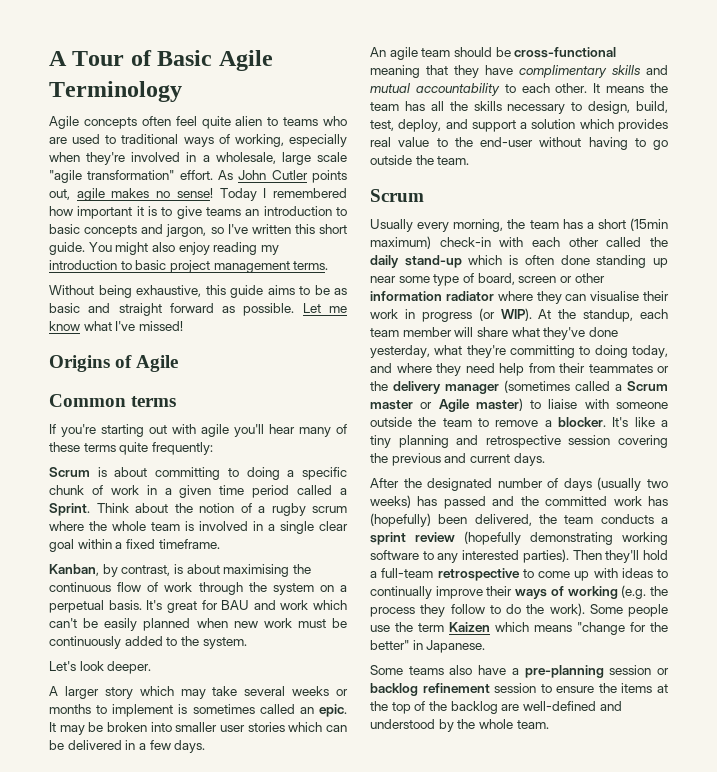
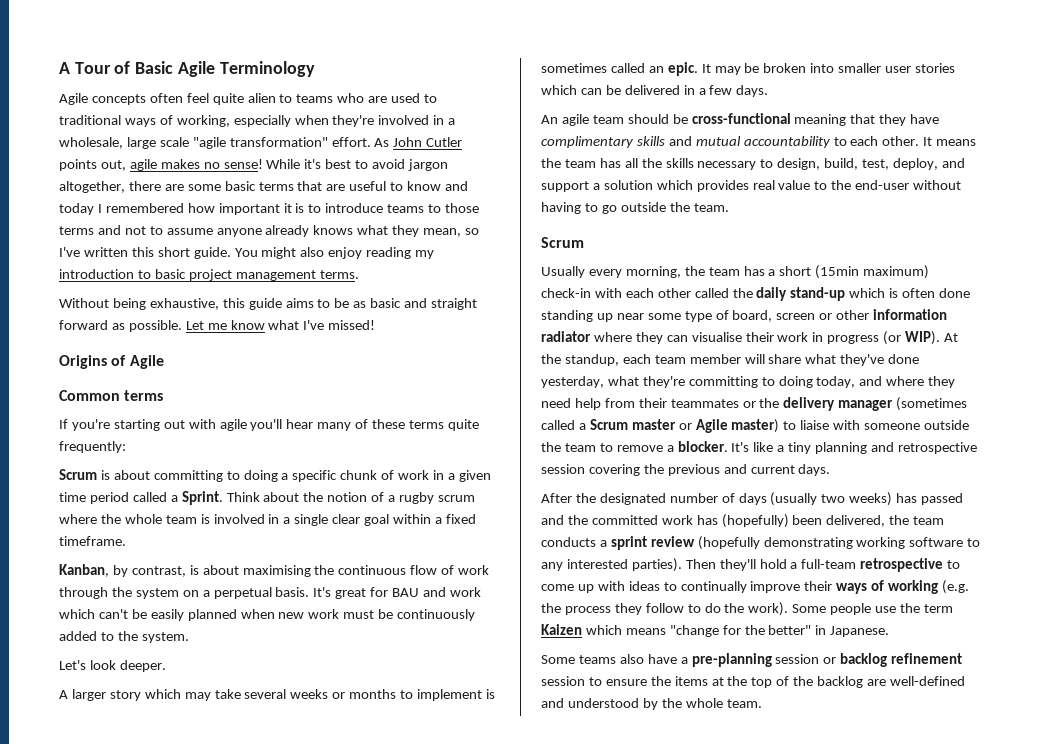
- Today I remembered how important it is to give teams an introduction to basic concepts and jargon, so I've written this short guide.
+ While it's best to avoid jargon altogether, there are some basic terms that are useful to know and today I remembered how important it is to introduce teams to those terms and not to assume anyone already knows what they mean, so I've written this short guide.

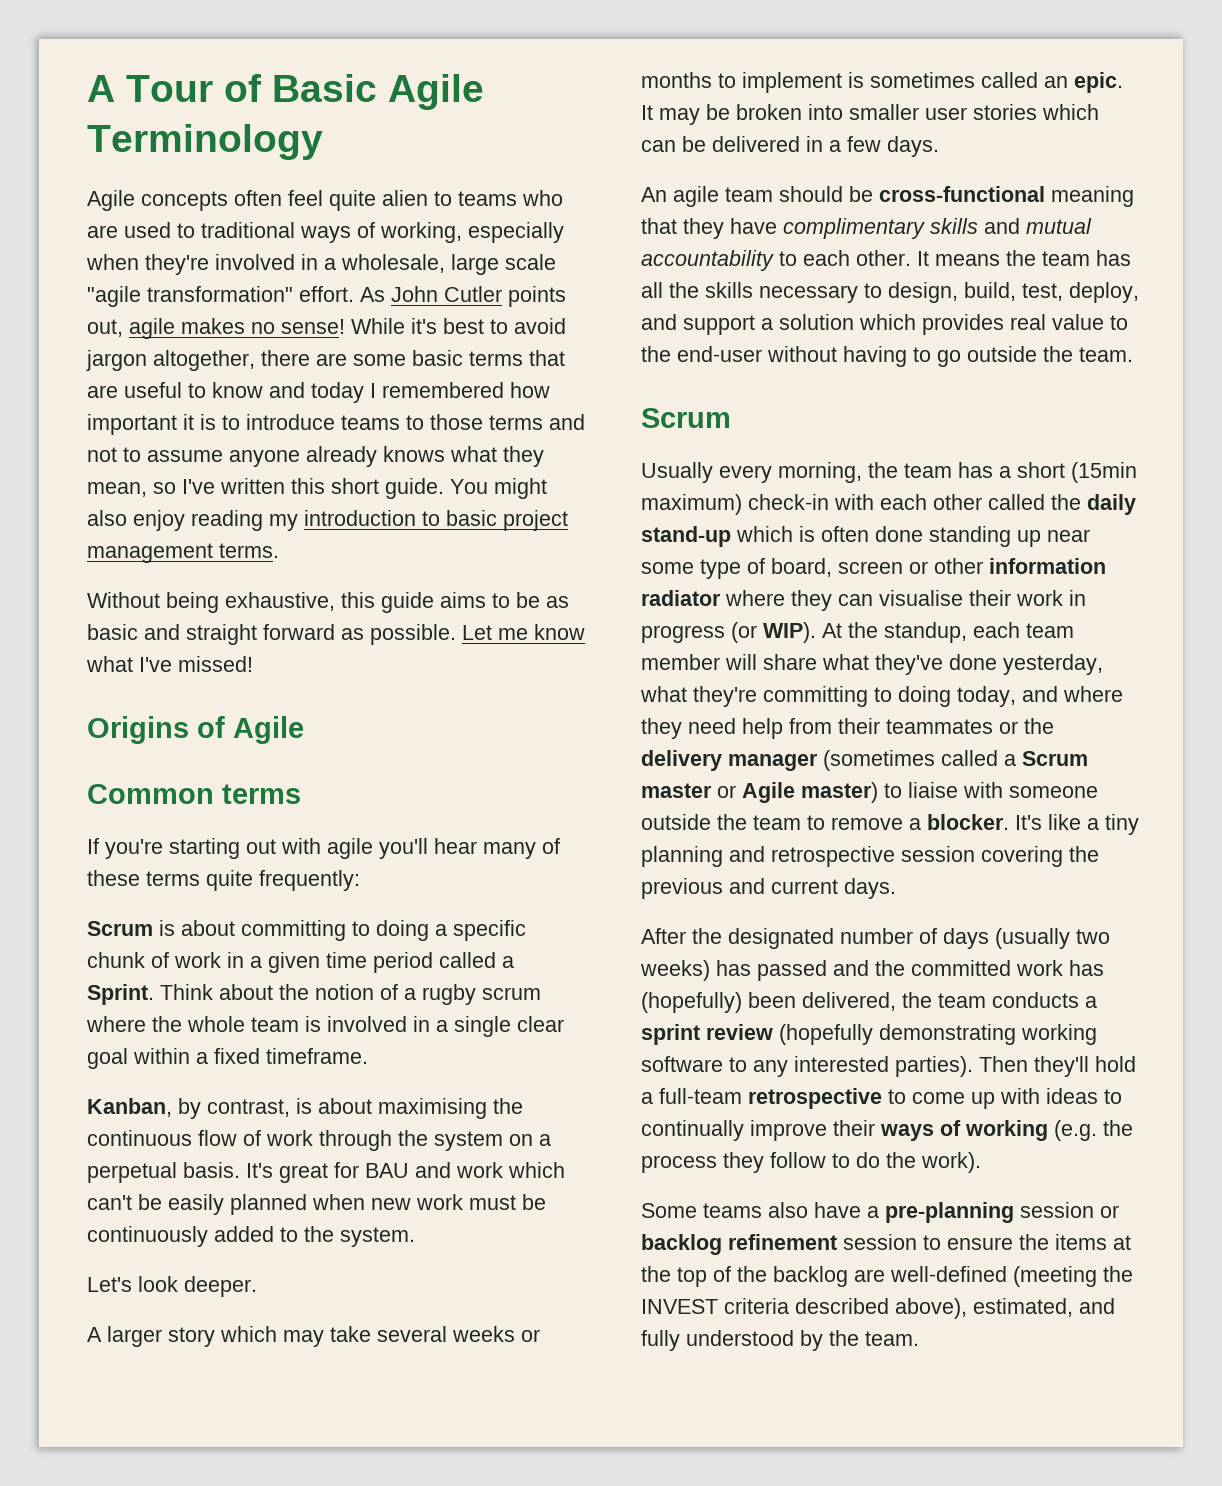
- Some people use the term Kaizen which means "change for the better" in Japanese.
- Some teams also have a pre-planning session or backlog refinement session to ensure the items at the top of the backlog are well-defined and understood by the whole team.
+ Some teams also have a pre-planning session or backlog refinement session to ensure the items at the top of the backlog are well-defined (meeting the INVEST criteria described above), estimated, and fully understood by the team.

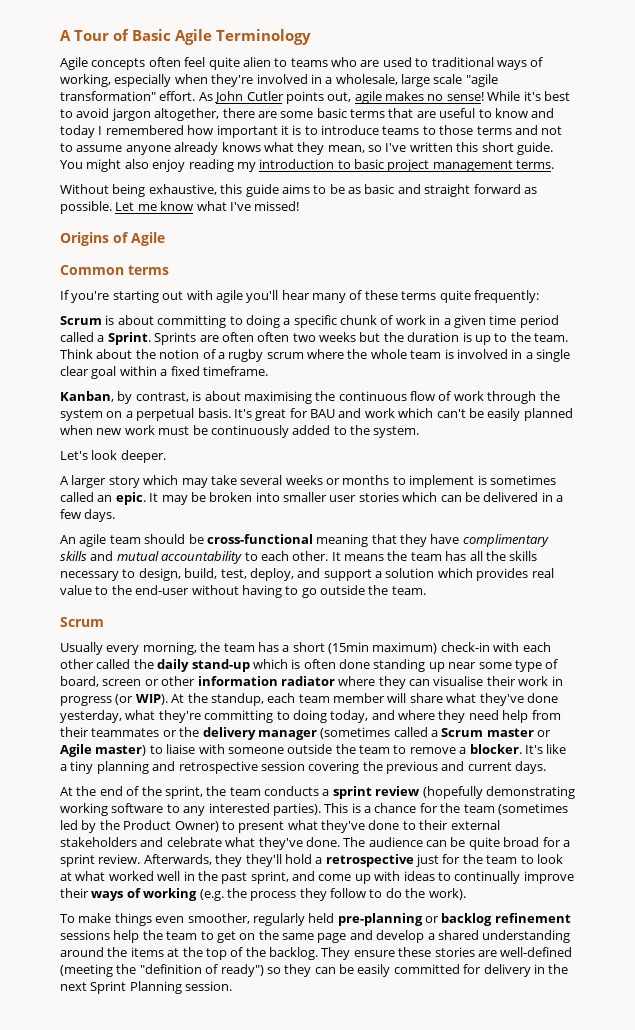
+ Sprints are often often two weeks but the duration is up to the team.
- After the designated number of days (usually two weeks) has passed and the committed work has (hopefully) been delivered, the team conducts a sprint review (hopefully demonstrating working software to any interested parties).
+ At the end of the sprint, the team conducts a sprint review (hopefully demonstrating working software to any interested parties).
- Then they'll hold a full-team retrospective to come up with ideas to continually improve their ways of working (e.g. the process they follow to do the work).
+ This is a chance for the team (sometimes led by the Product Owner) to present what they've done to their external stakeholders and celebrate what they've done. The audience can be quite broad for a sprint review. Afterwards, they they'll hold a retrospective just for the team to look at what worked well in the past sprint, and come up with ideas to continually improve their ways of working (e.g. the process they follow to do the work).
- Some teams also have a pre-planning session or backlog refinement session to ensure the items at the top of the backlog are well-defined (meeting the INVEST criteria described above), estimated, and fully understood by the team.
+ To make things even smoother, regularly held pre-planning or backlog refinement sessions help the team to get on the same page and develop a shared understanding around the items at the top of the backlog. They ensure these stories are well-defined (meeting the "definition of ready") so they can be easily committed for delivery in the next Sprint Planning session.

